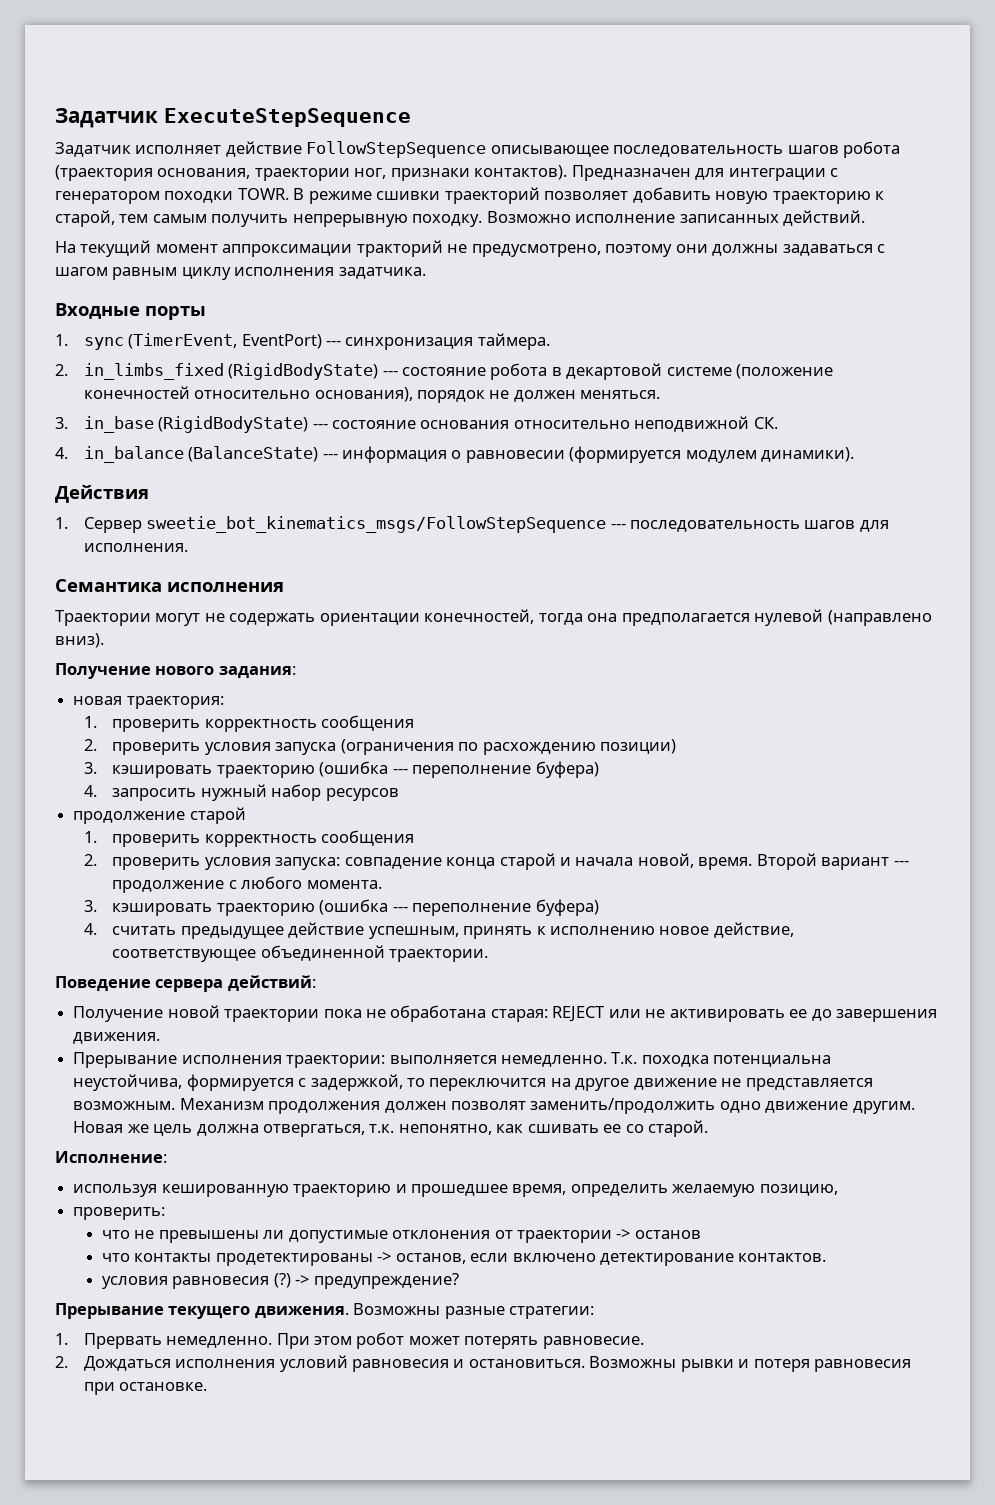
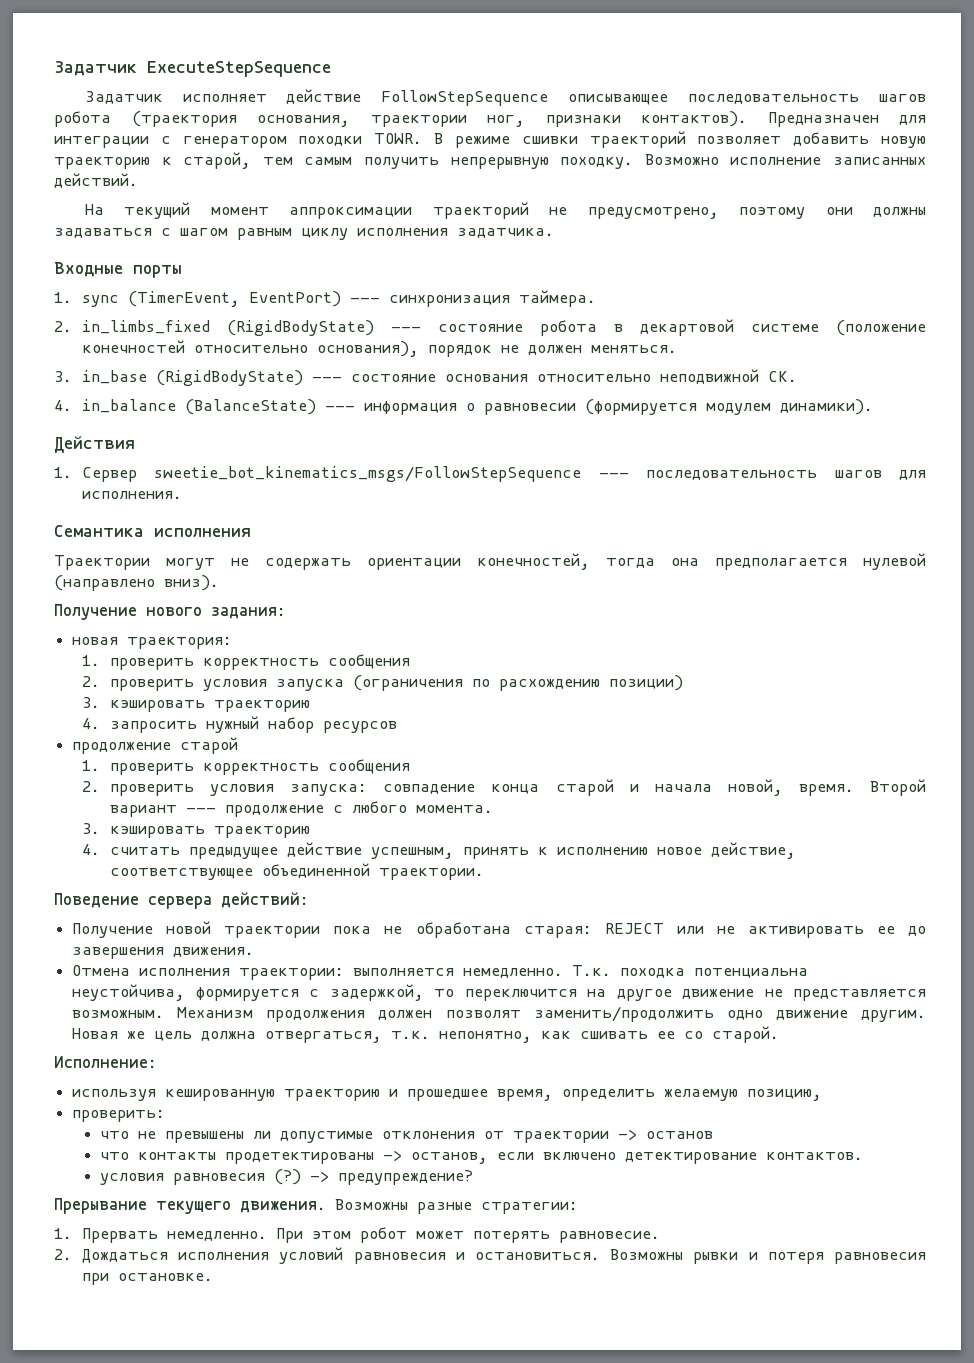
- На текущий момент аппроксимации тракторий не предусмотрено, поэтому они должны задаваться с шагом равным циклу исполнения задатчика.
+ На текущий момент аппроксимации траекторий не предусмотрено, поэтому они должны задаваться с шагом равным циклу исполнения задатчика.
  2. проверить условия запуска (ограничения по расхождению позиции)
- 3. кэшировать траекторию (ошибка --- переполнение буфера)
+ 3. кэшировать траекторию
  Второй вариант --- продолжение с любого момента.
- 3. кэшировать траекторию (ошибка --- переполнение буфера)
+ 3. кэшировать траекторию
- Прерывание исполнения траектории: выполняется немедленно.
+ Отмена исполнения траектории: выполняется немедленно.

